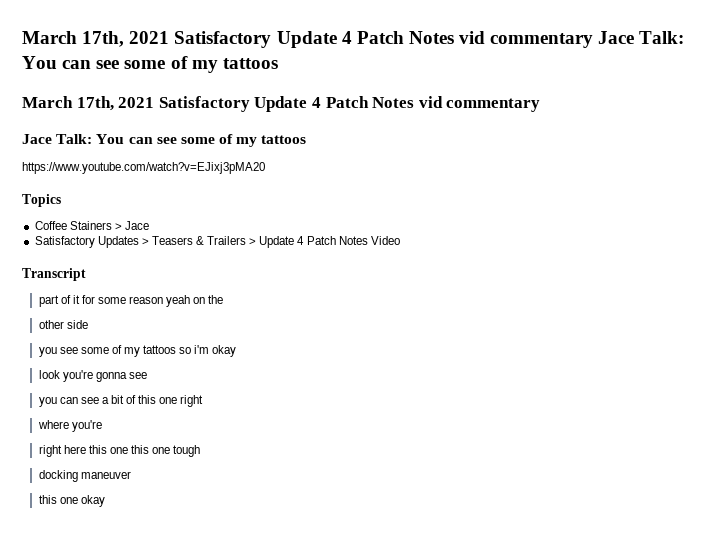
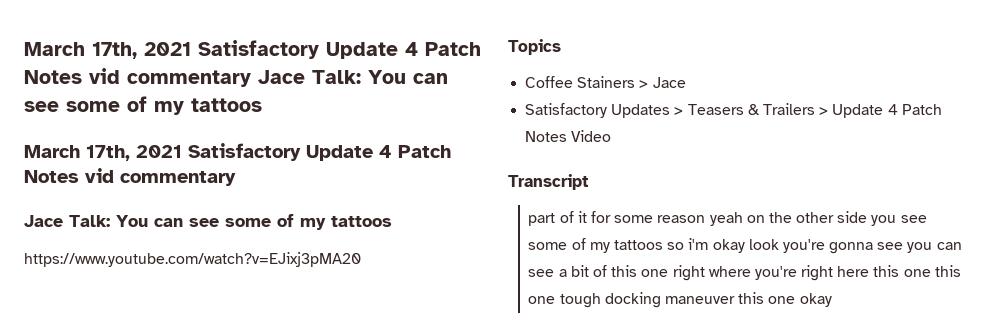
- part of it for some reason yeah on the
- other side
- you see some of my tattoos so i'm okay
- look you're gonna see
- you can see a bit of this one right
- where you're
- right here this one this one tough
- docking maneuver
- this one okay
+ part of it for some reason yeah on the other side you see some of my tattoos so i'm okay look you're gonna see you can see a bit of this one right where you're right here this one this one tough docking maneuver this one okay

